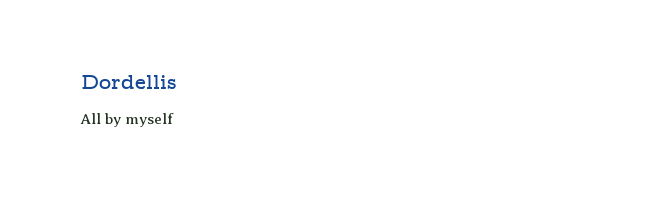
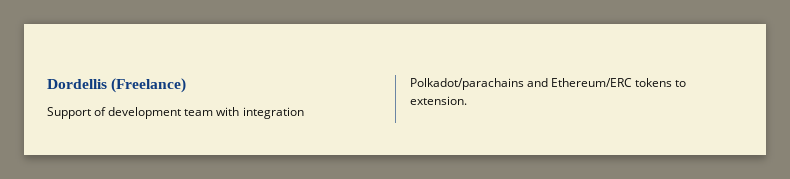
- Dordellis
- All by myself
+ Dordellis (Freelance)
+ Support of development team with integration Polkadot/parachains and Ethereum/ERC tokens to extension.

